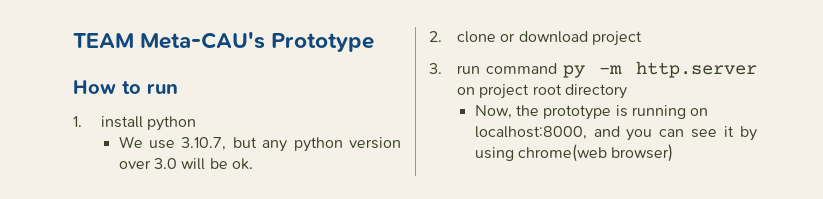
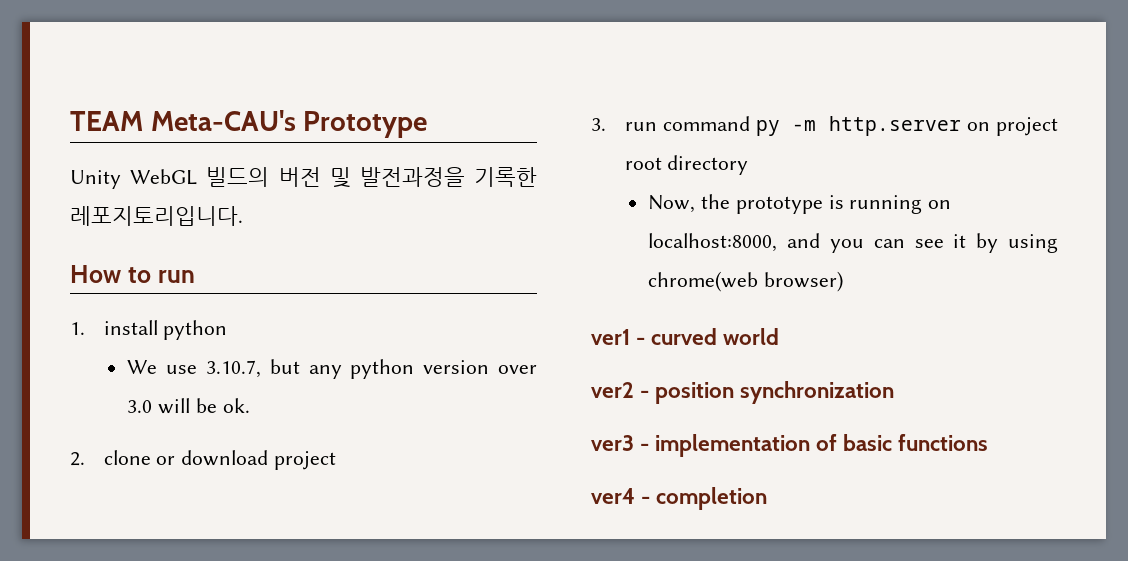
+ Unity WebGL 빌드의 버전 및 발전과정을 기록한 레포지토리입니다.
+ ver1 - curved world
+ ver2 - position synchronization
+ ver3 - implementation of basic functions
+ ver4 - completion

